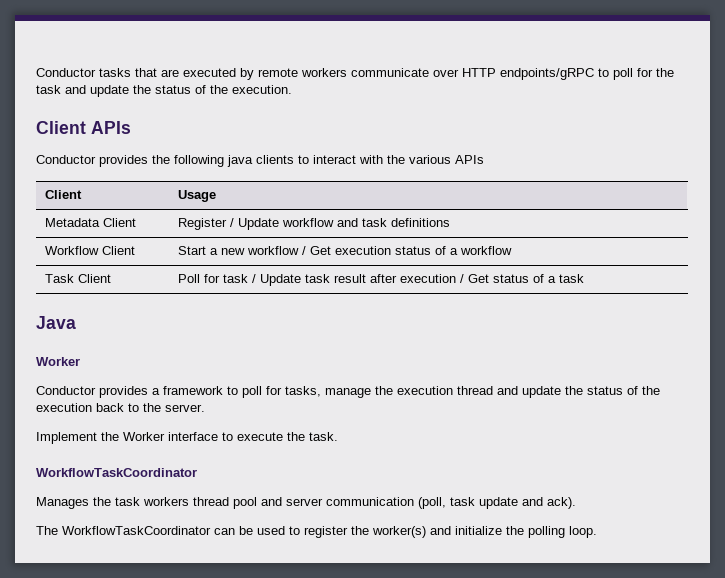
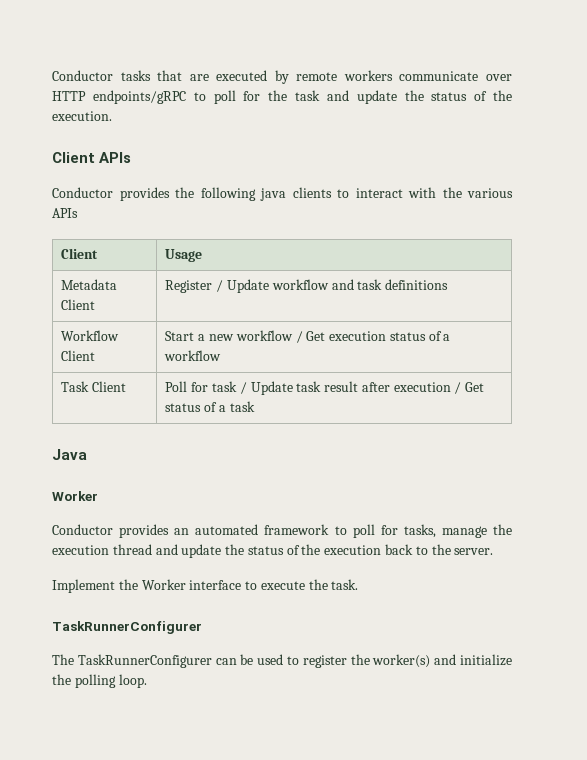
- Conductor provides a framework to poll for tasks, manage the execution thread and update the status of the execution back to the server.
+ Conductor provides an automated framework to poll for tasks, manage the execution thread and update the status of the execution back to the server.
  Implement the Worker interface to execute the task.
- WorkflowTaskCoordinator
- Manages the task workers thread pool and server communication (poll, task update and ack).
+ TaskRunnerConfigurer
- The WorkflowTaskCoordinator can be used to register the worker(s) and initialize the polling loop.
+ The TaskRunnerConfigurer can be used to register the worker(s) and initialize the polling loop.

